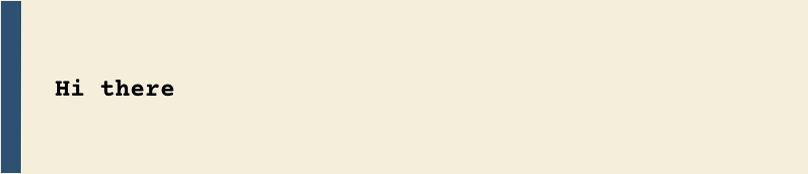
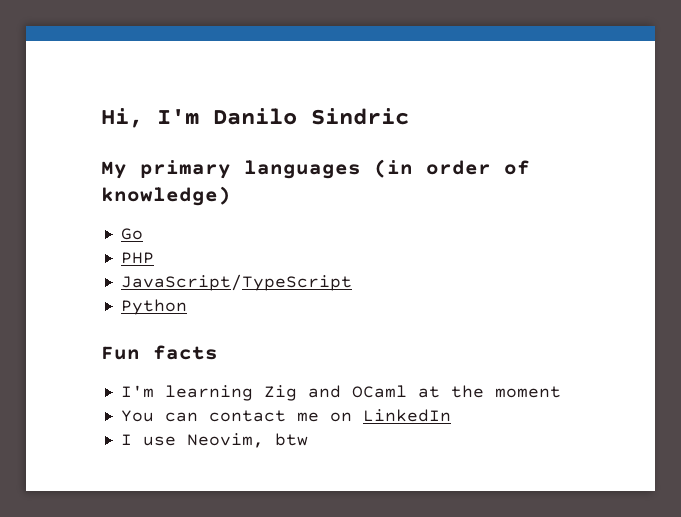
- Hi there
+ Hi, I'm Danilo Sindric
+ My primary languages (in order of knowledge)
+ Go
+ PHP
+ JavaScript/TypeScript
+ Python
+ Fun facts
+ I'm learning Zig and OCaml at the moment
+ You can contact me on LinkedIn
+ I use Neovim, btw

